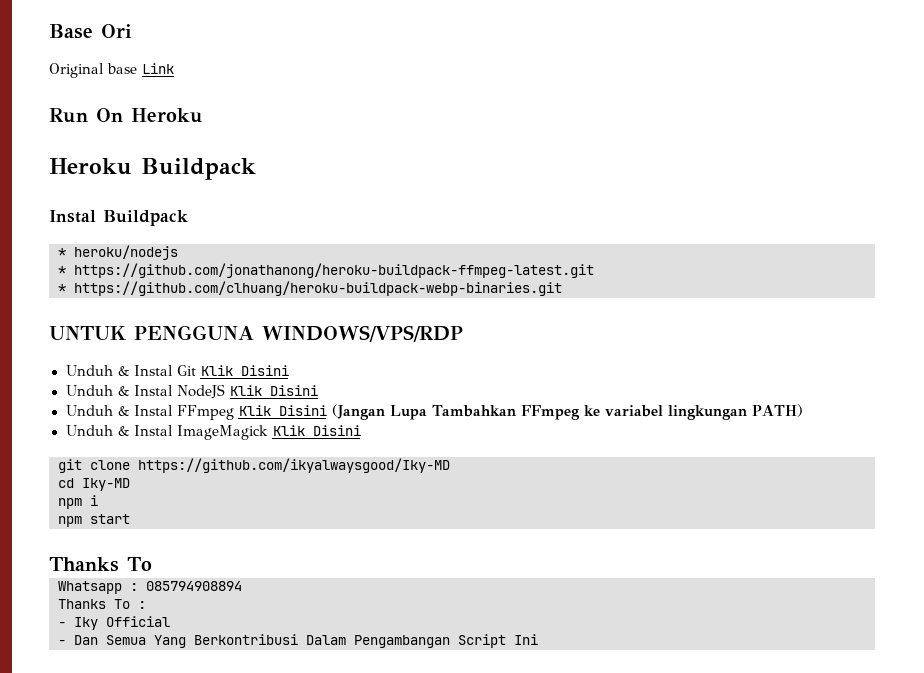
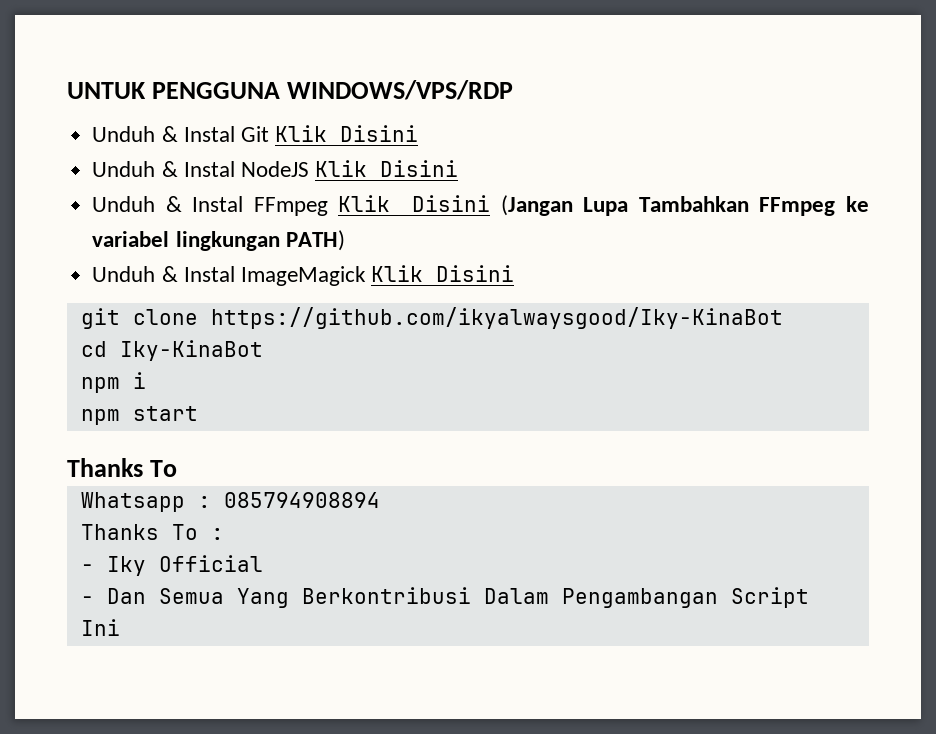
- Base Ori
- Original base Link
- Run On Heroku
- Heroku Buildpack
- Instal Buildpack
- * heroku/nodejs
- * https://github.com/jonathanong/heroku-buildpack-ffmpeg-latest.git
- * https://github.com/clhuang/heroku-buildpack-webp-binaries.git
- git clone https://github.com/ikyalwaysgood/Iky-MD
+ git clone https://github.com/ikyalwaysgood/Iky-KinaBot
- cd Iky-MD
+ cd Iky-KinaBot

